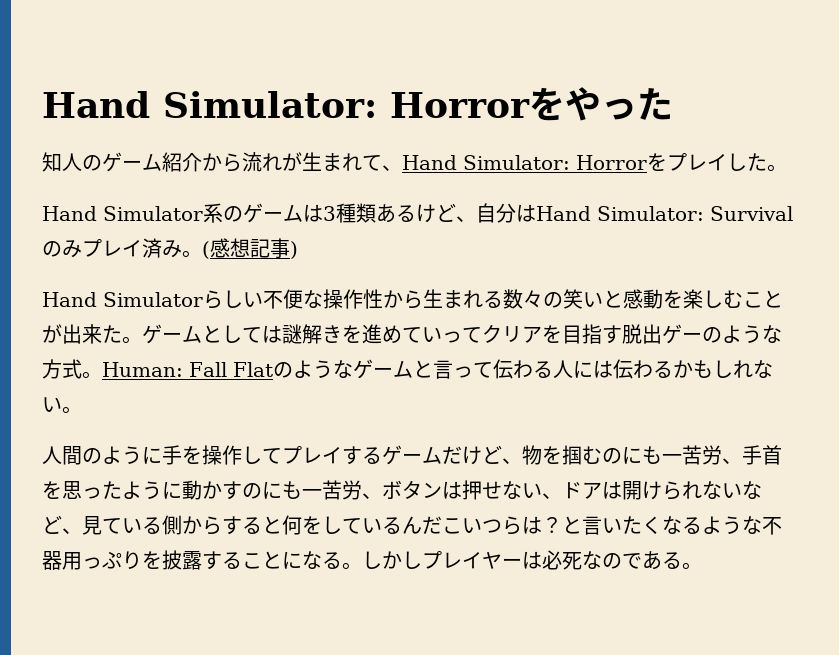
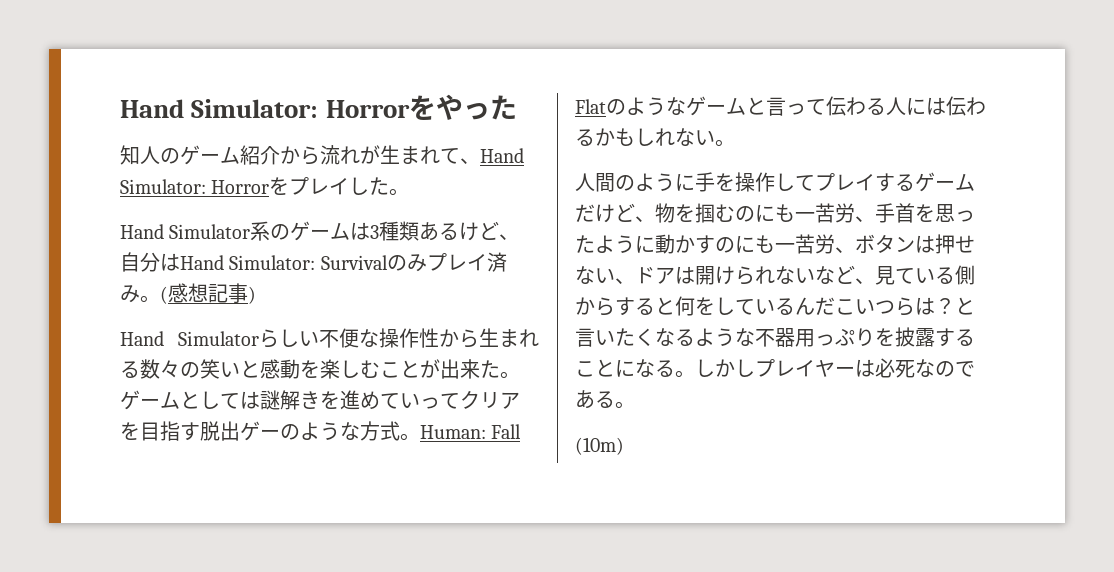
+ (10m)

